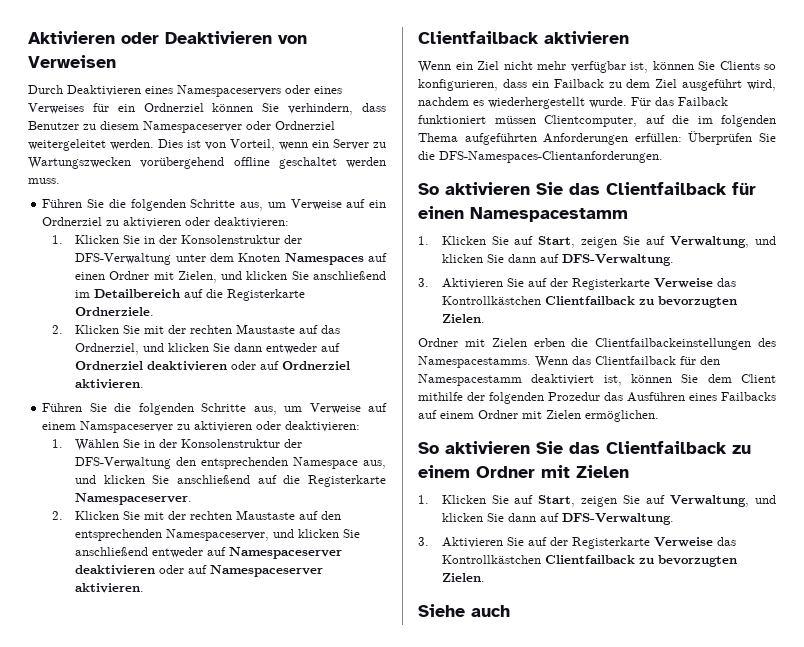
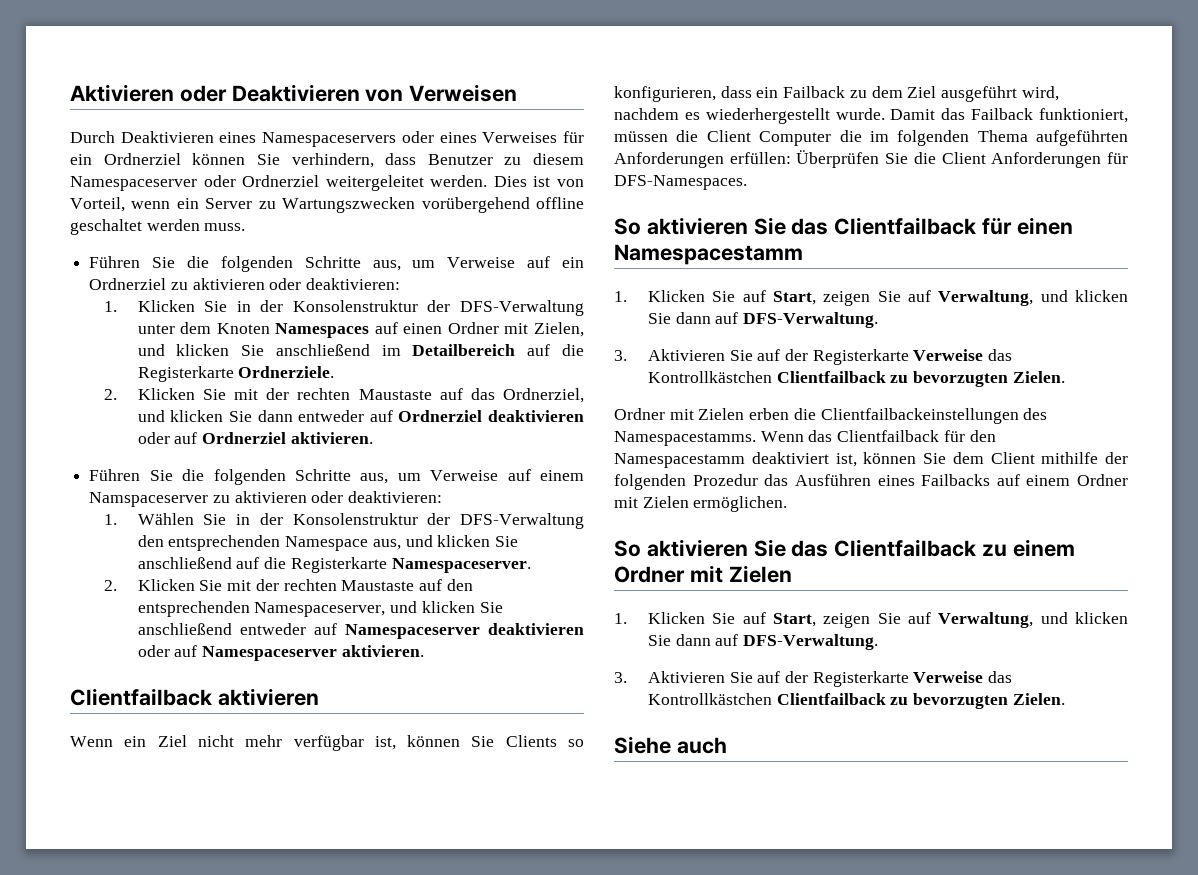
- Für das Failback funktioniert müssen Clientcomputer, auf die im folgenden Thema aufgeführten Anforderungen erfüllen: Überprüfen Sie die DFS-Namespaces-Clientanforderungen.
+ Damit das Failback funktioniert, müssen die Client Computer die im folgenden Thema aufgeführten Anforderungen erfüllen: Überprüfen Sie die Client Anforderungen für DFS-Namespaces.

